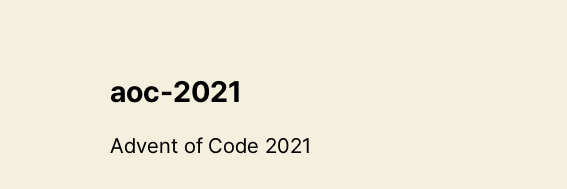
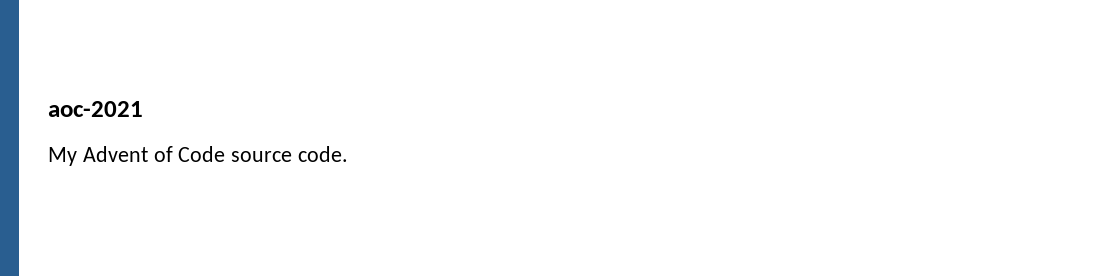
- Advent of Code 2021
+ My Advent of Code source code.

